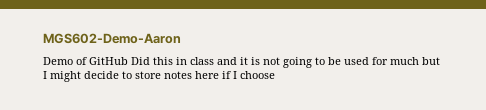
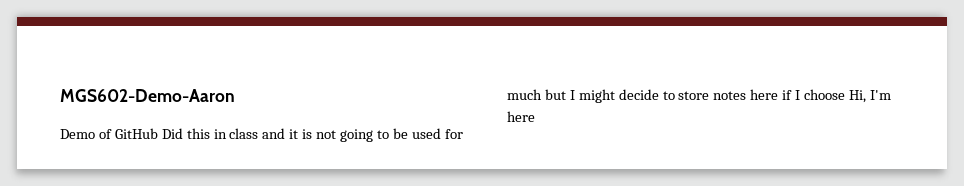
- Demo of GitHub Did this in class and it is not going to be used for much but I might decide to store notes here if I choose
+ Demo of GitHub Did this in class and it is not going to be used for much but I might decide to store notes here if I choose Hi, I'm here

